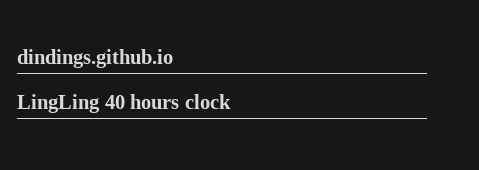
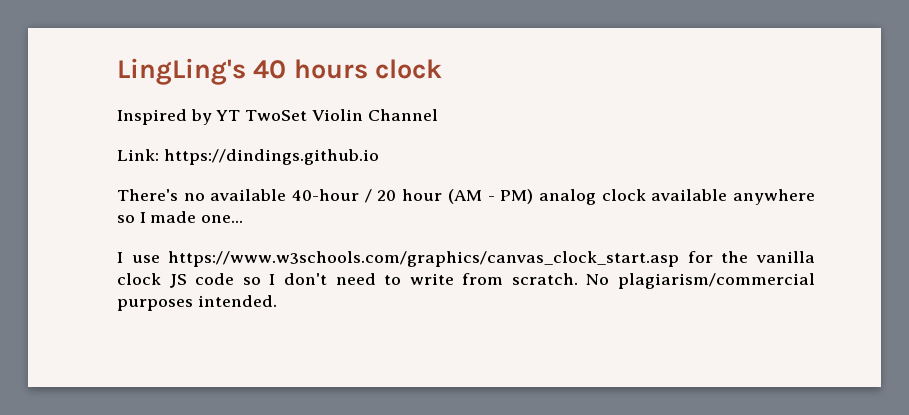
- dindings.github.io
- LingLing 40 hours clock
+ LingLing's 40 hours clock
+ Inspired by YT TwoSet Violin Channel
+ Link: https://dindings.github.io
+ There's no available 40-hour / 20 hour (AM - PM) analog clock available anywhere so I made one...
+ I use https://www.w3schools.com/graphics/canvas_clock_start.asp for the vanilla clock JS code so I don't need to write from scratch. No plagiarism/commercial purposes intended.

